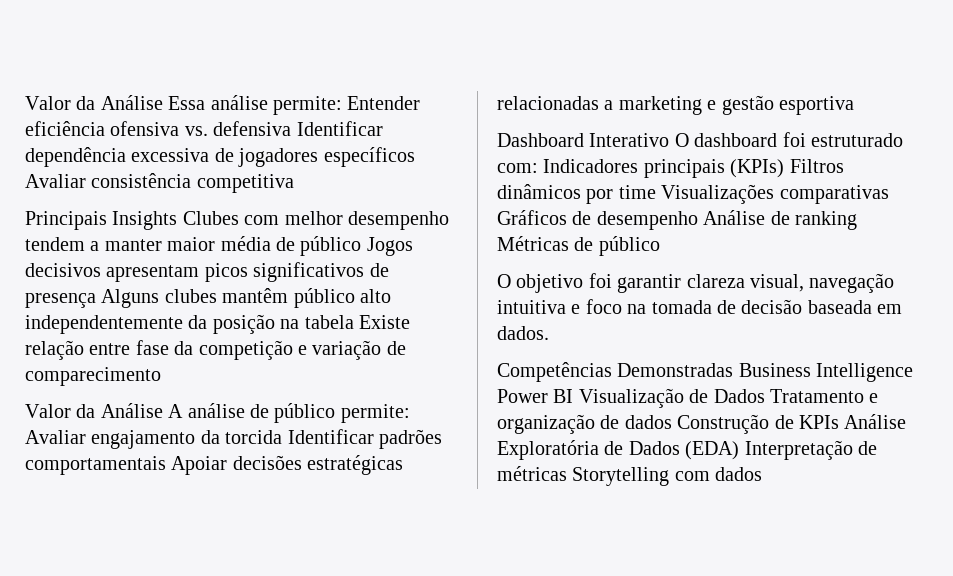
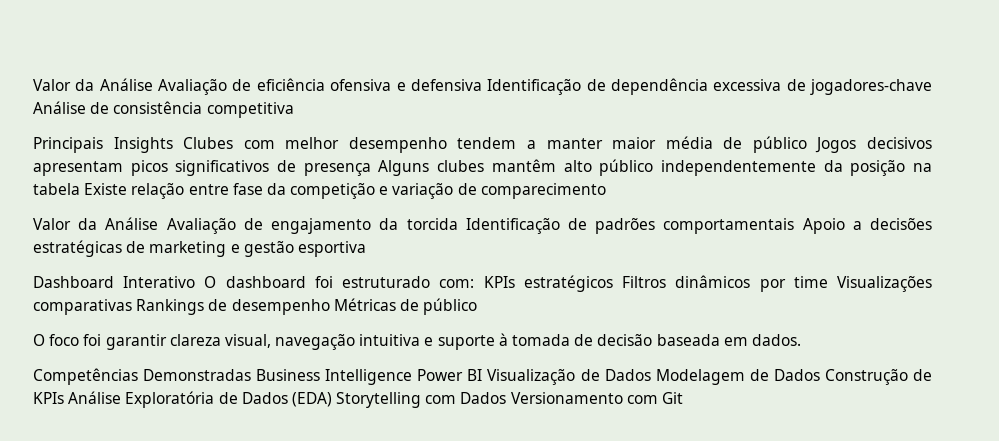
- Valor da Análise Essa análise permite: Entender eficiência ofensiva vs. defensiva Identificar dependência excessiva de jogadores específicos Avaliar consistência competitiva
+ Valor da Análise Avaliação de eficiência ofensiva e defensiva Identificação de dependência excessiva de jogadores-chave Análise de consistência competitiva
- Principais Insights Clubes com melhor desempenho tendem a manter maior média de público Jogos decisivos apresentam picos significativos de presença Alguns clubes mantêm público alto independentemente da posição na tabela Existe relação entre fase da competição e variação de comparecimento
+ Principais Insights Clubes com melhor desempenho tendem a manter maior média de público Jogos decisivos apresentam picos significativos de presença Alguns clubes mantêm alto público independentemente da posição na tabela Existe relação entre fase da competição e variação de comparecimento
- Valor da Análise A análise de público permite: Avaliar engajamento da torcida Identificar padrões comportamentais Apoiar decisões estratégicas relacionadas a marketing e gestão esportiva
+ Valor da Análise Avaliação de engajamento da torcida Identificação de padrões comportamentais Apoio a decisões estratégicas de marketing e gestão esportiva
- Dashboard Interativo O dashboard foi estruturado com: Indicadores principais (KPIs) Filtros dinâmicos por time Visualizações comparativas Gráficos de desempenho Análise de ranking Métricas de público
+ Dashboard Interativo O dashboard foi estruturado com: KPIs estratégicos Filtros dinâmicos por time Visualizações comparativas Rankings de desempenho Métricas de público
- O objetivo foi garantir clareza visual, navegação intuitiva e foco na tomada de decisão baseada em dados.
+ O foco foi garantir clareza visual, navegação intuitiva e suporte à tomada de decisão baseada em dados.
- Competências Demonstradas Business Intelligence Power BI Visualização de Dados Tratamento e organização de dados Construção de KPIs Análise Exploratória de Dados (EDA) Interpretação de métricas Storytelling com dados
+ Competências Demonstradas Business Intelligence Power BI Visualização de Dados Modelagem de Dados Construção de KPIs Análise Exploratória de Dados (EDA) Storytelling com Dados Versionamento com Git

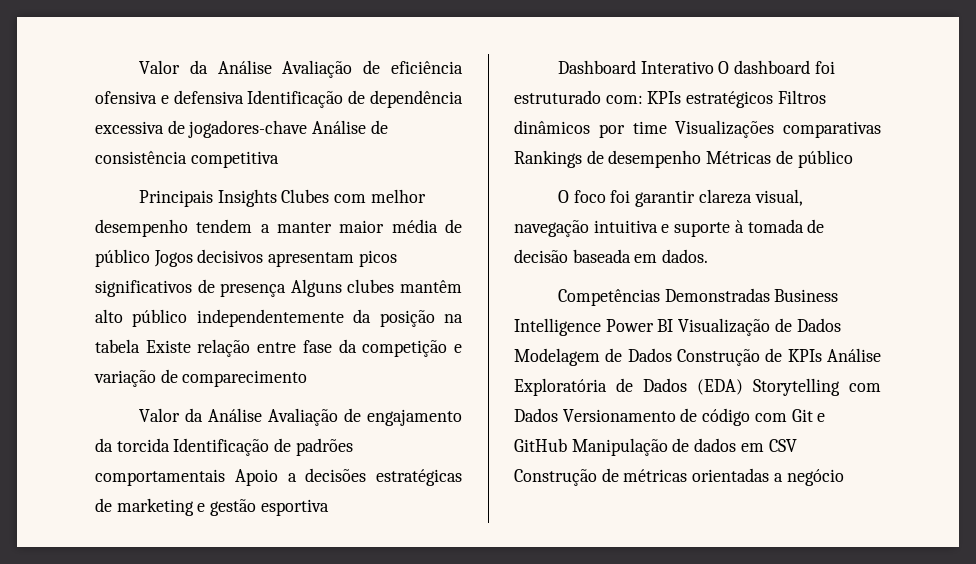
- Competências Demonstradas Business Intelligence Power BI Visualização de Dados Modelagem de Dados Construção de KPIs Análise Exploratória de Dados (EDA) Storytelling com Dados Versionamento com Git
+ Competências Demonstradas Business Intelligence Power BI Visualização de Dados Modelagem de Dados Construção de KPIs Análise Exploratória de Dados (EDA) Storytelling com Dados Versionamento de código com Git e GitHub Manipulação de dados em CSV Construção de métricas orientadas a negócio

